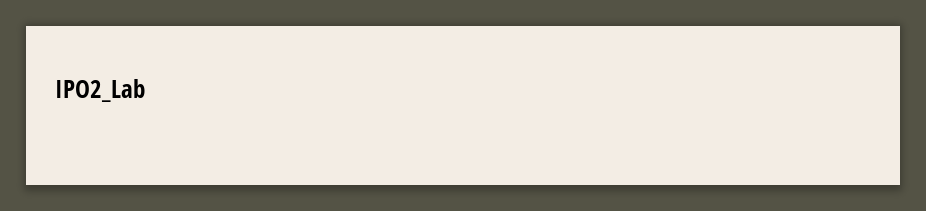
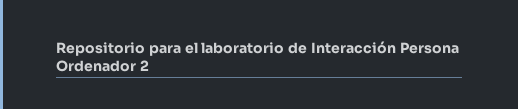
- IPO2_Lab
+ Repositorio para el laboratorio de Interacción Persona Ordenador 2

